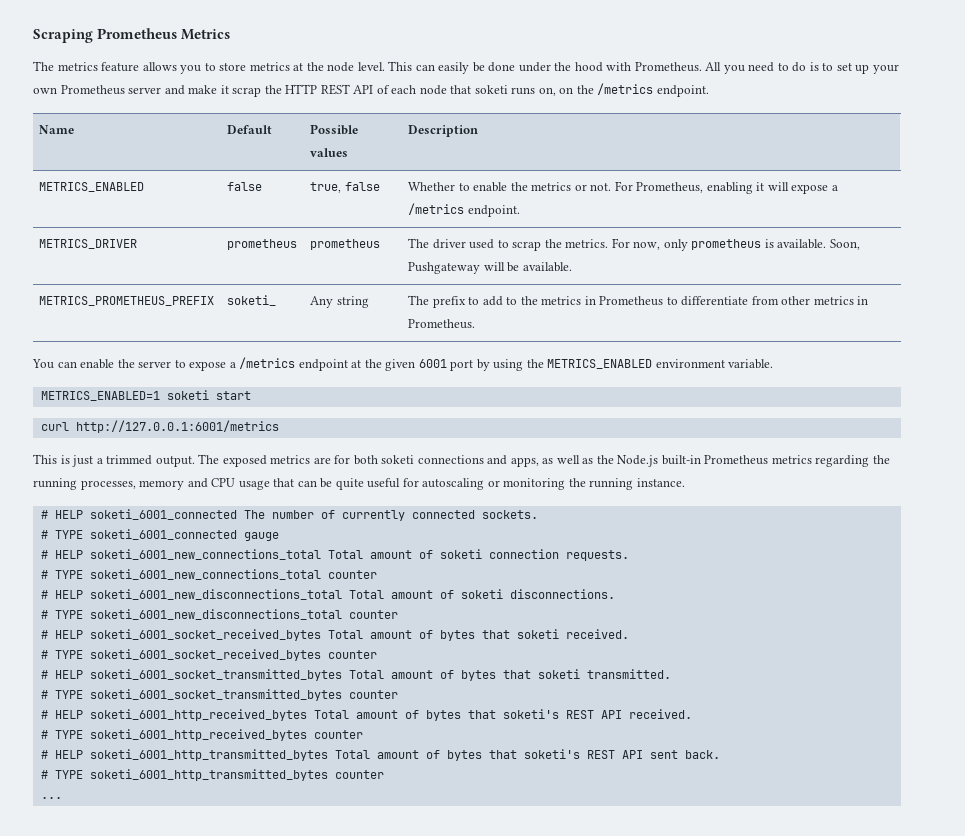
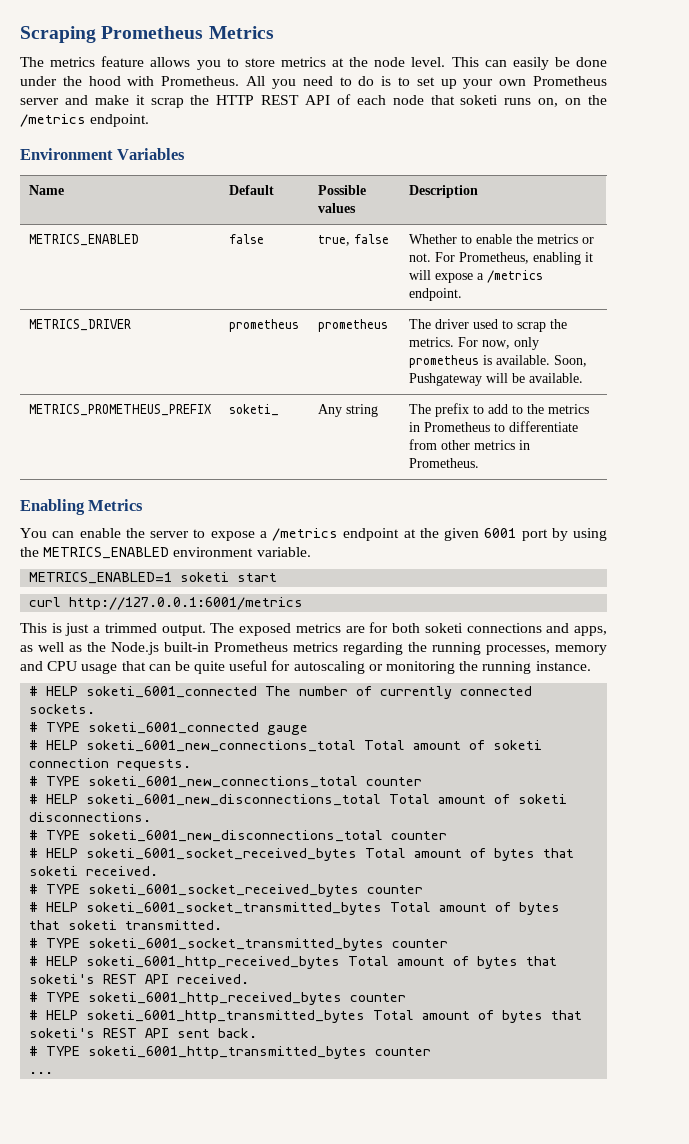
+ Environment Variables
+ Enabling Metrics

